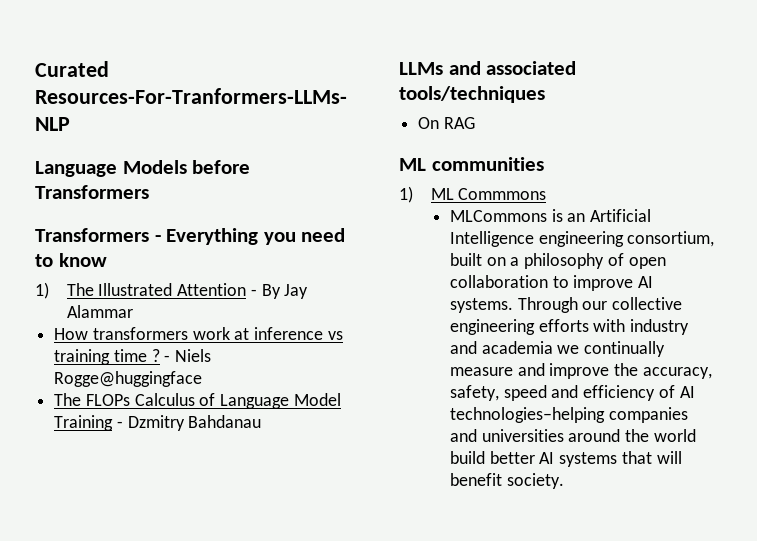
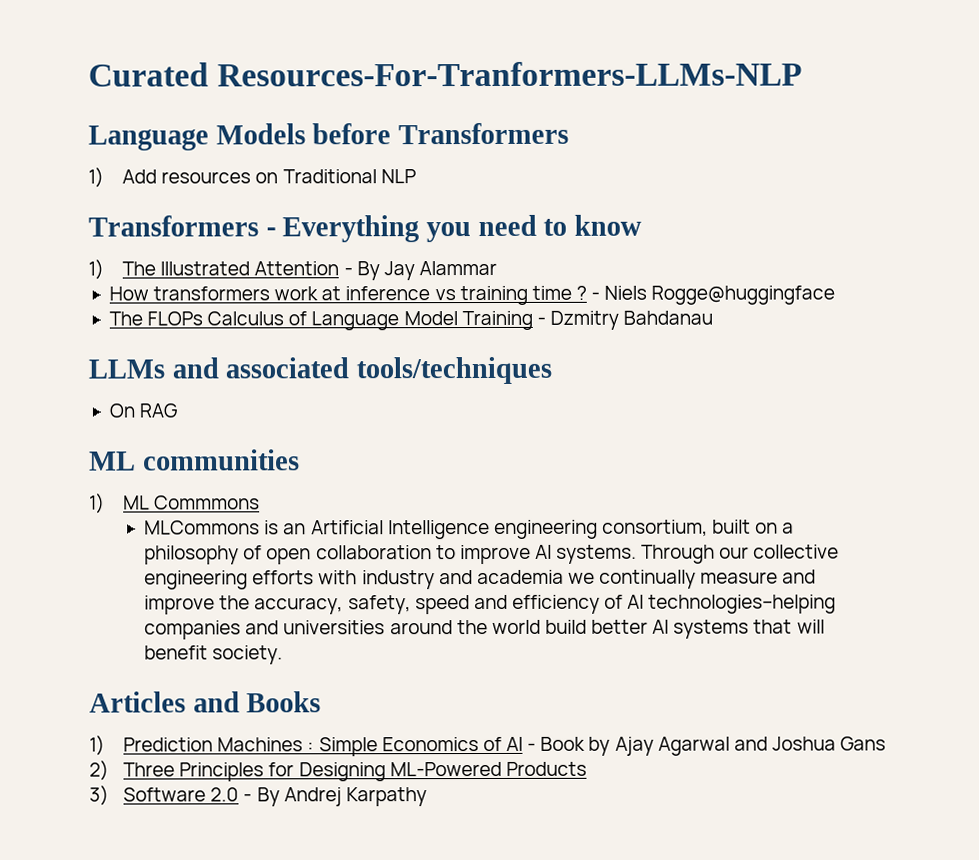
+ 1) Add resources on Traditional NLP
+ Articles and Books
+ 1) Prediction Machines : Simple Economics of AI - Book by Ajay Agarwal and Joshua Gans
+ 2) Three Principles for Designing ML-Powered Products
+ 3) Software 2.0 - By Andrej Karpathy

